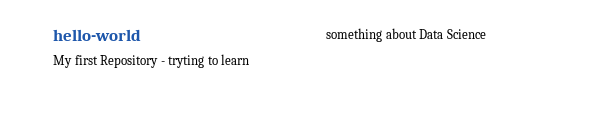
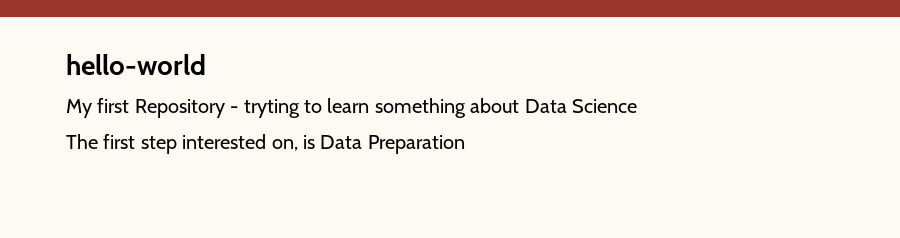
+ The first step interested on, is Data Preparation

